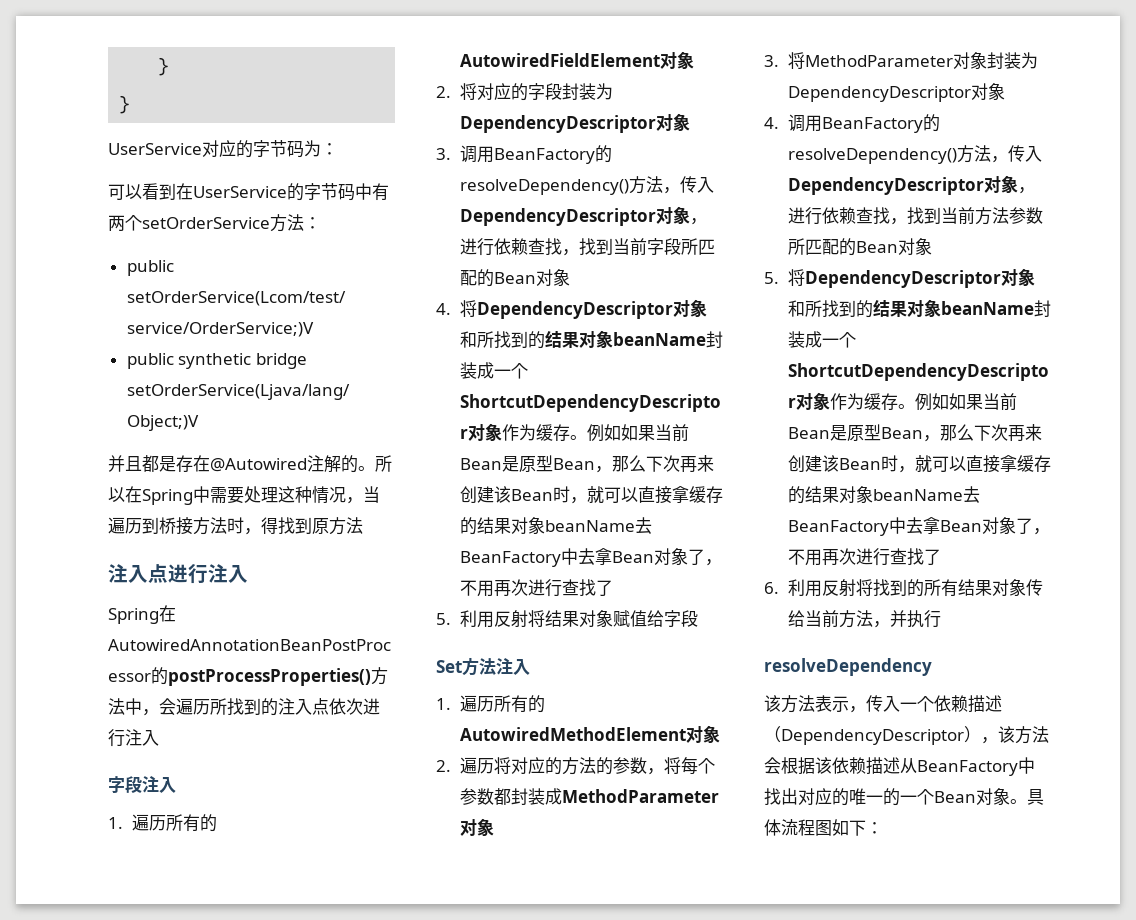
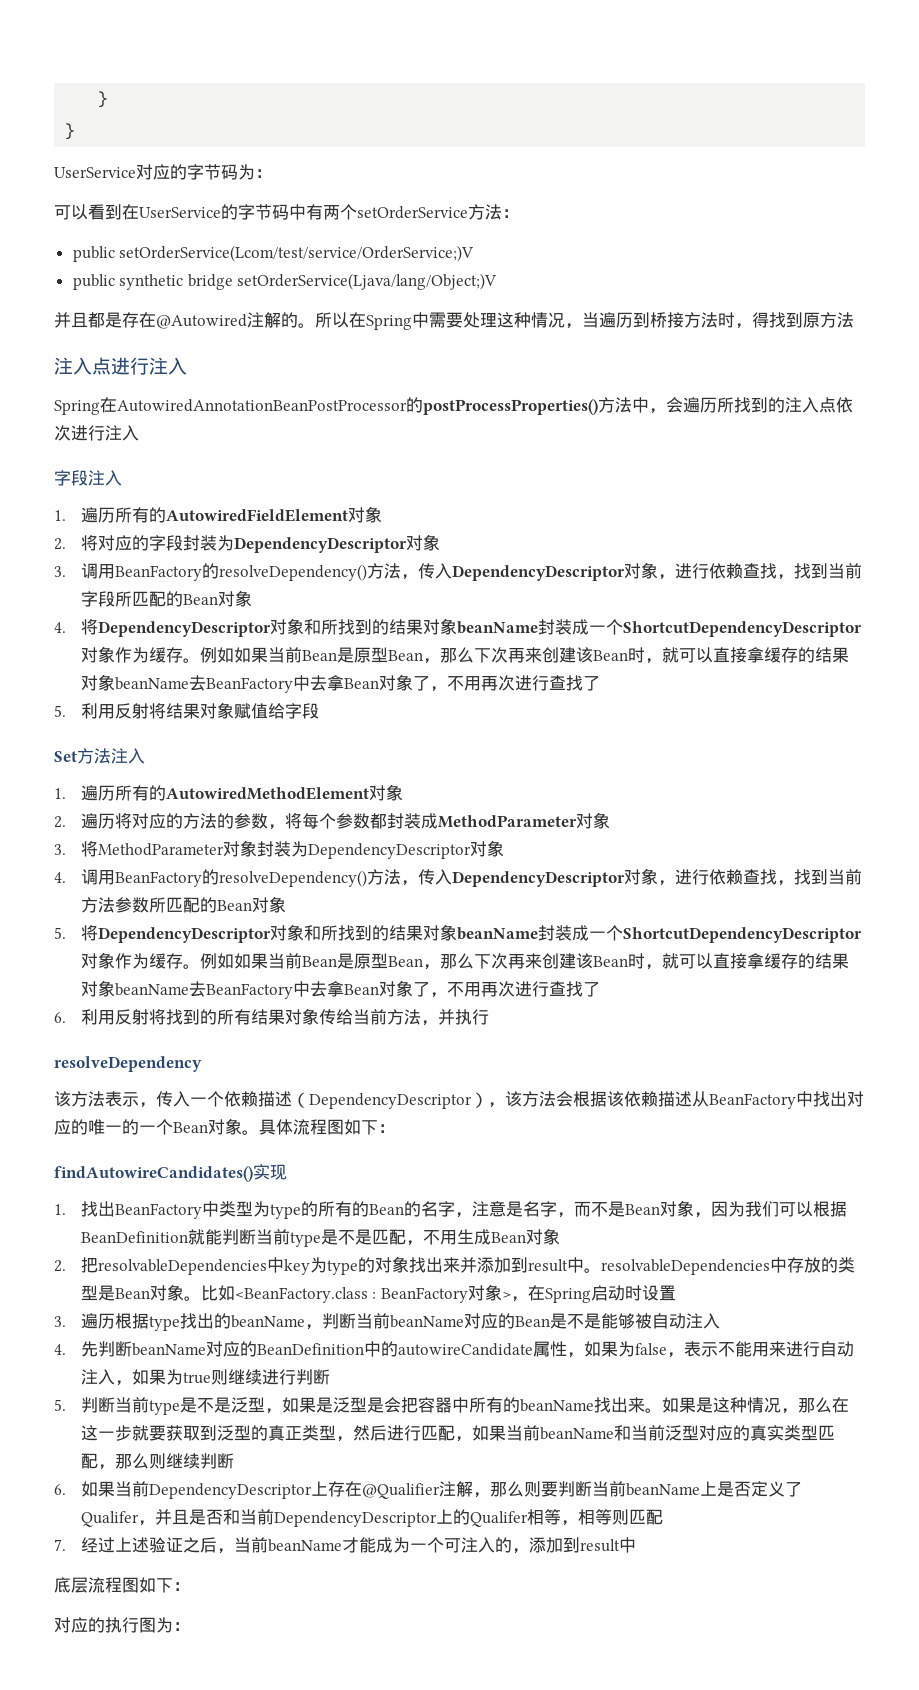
+ findAutowireCandidates()实现
+ 1.找出BeanFactory中类型为type的所有的Bean的名字，注意是名字，而不是Bean对象，因为我们可以根据BeanDefinition就能判断当前type是不是匹配，不用生成Bean对象
+ 2.把resolvableDependencies中key为type的对象找出来并添加到result中。resolvableDependencies中存放的类型是Bean对象。比如<BeanFactory.class : BeanFactory对象>，在Spring启动时设置
+ 3.遍历根据type找出的beanName，判断当前beanName对应的Bean是不是能够被自动注入
+ 4.先判断beanName对应的BeanDefinition中的autowireCandidate属性，如果为false，表示不能用来进行自动注入，如果为true则继续进行判断
+ 5.判断当前type是不是泛型，如果是泛型是会把容器中所有的beanName找出来。如果是这种情况，那么在这一步就要获取到泛型的真正类型，然后进行匹配，如果当前beanName和当前泛型对应的真实类型匹配，那么则继续判断
+ 6.如果当前DependencyDescriptor上存在@Qualifier注解，那么则要判断当前beanName上是否定义了Qualifer，并且是否和当前DependencyDescriptor上的Qualifer相等，相等则匹配
+ 7.经过上述验证之后，当前beanName才能成为一个可注入的，添加到result中
+ 底层流程图如下：
+ 对应的执行图为：

